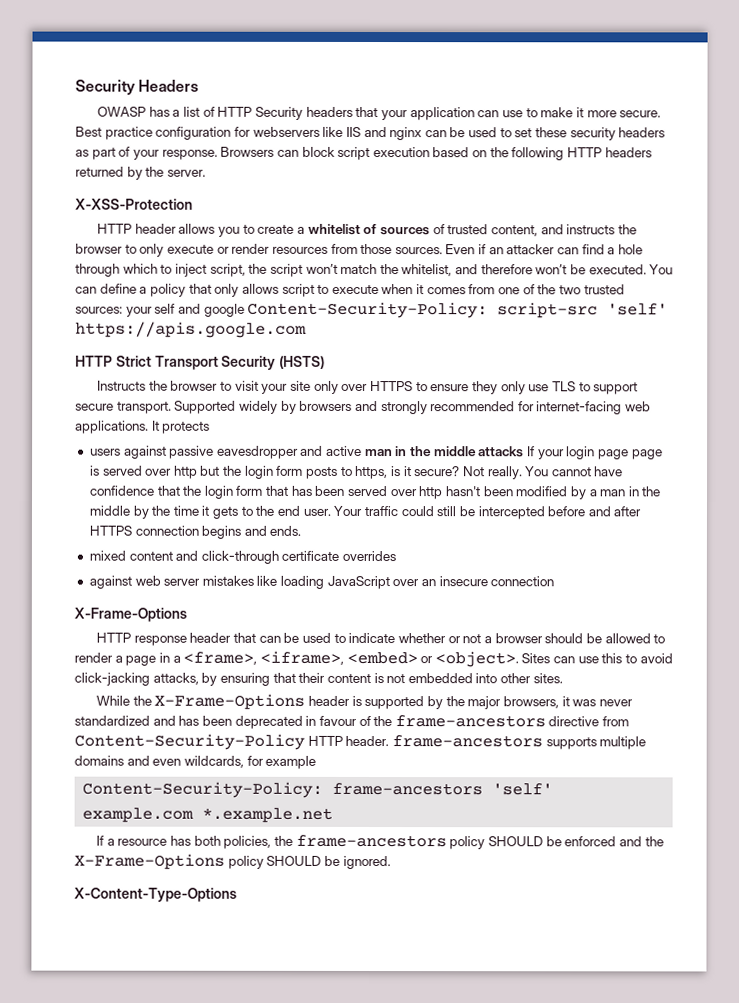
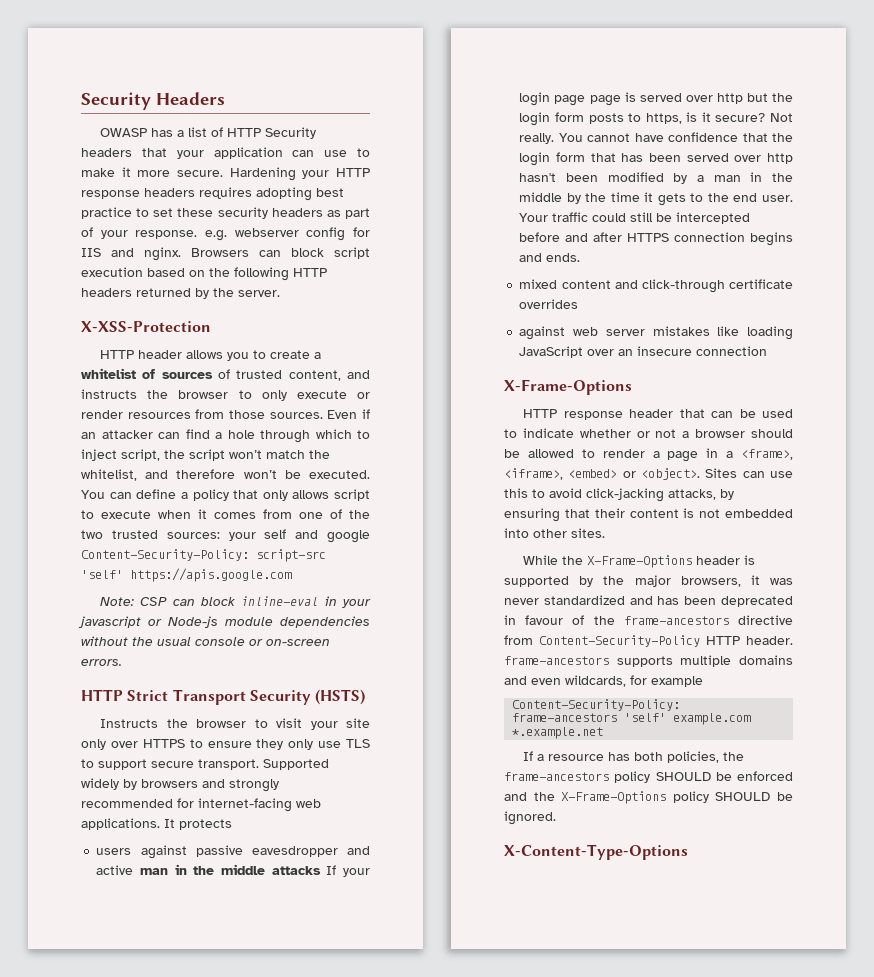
- Best practice configuration for webservers like IIS and nginx can be used to set these security headers as part of your response.
+ Hardening your HTTP response headers requires adopting best practice to set these security headers as part of your response. e.g. webserver config for IIS and nginx.
+ Note: CSP can block inline-eval in your javascript or Node-js module dependencies without the usual console or on-screen errors.

